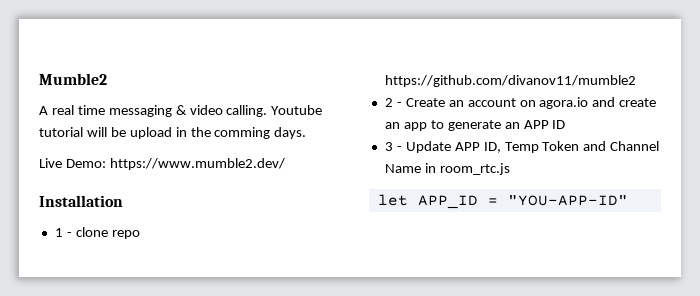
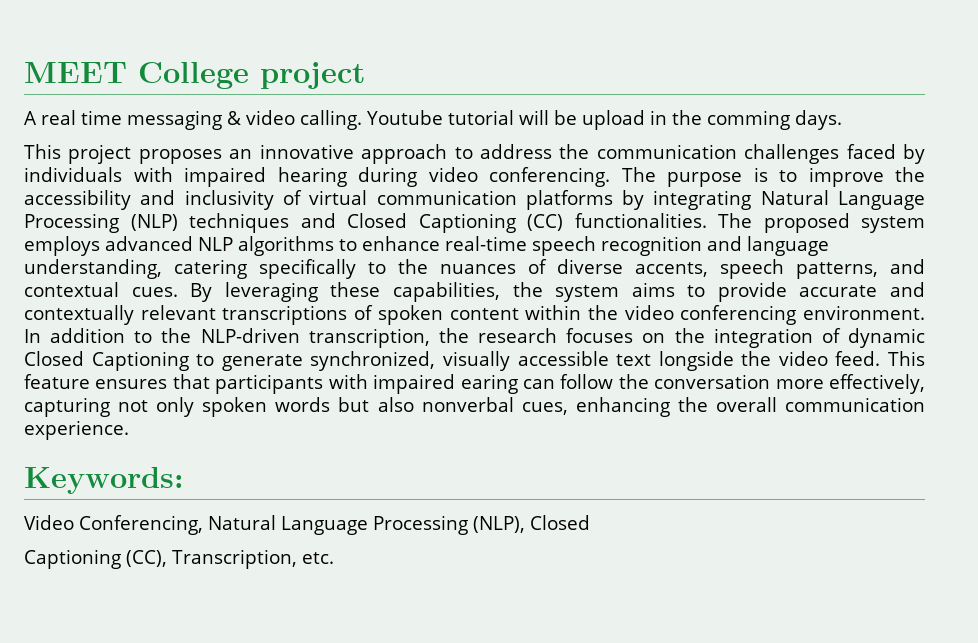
- Mumble2
+ MEET College project
- Live Demo: https://www.mumble2.dev/
- Installation
- 1 - clone repo https://github.com/divanov11/mumble2
- 2 - Create an account on agora.io and create an app to generate an APP ID
- 3 - Update APP ID, Temp Token and Channel Name in room_rtc.js
- let APP_ID = "YOU-APP-ID"
+ This project proposes an innovative approach to address the communication challenges faced by individuals with impaired hearing during video conferencing. The purpose is to improve the accessibility and inclusivity of virtual communication platforms by integrating Natural Language Processing (NLP) techniques and Closed Captioning (CC) functionalities. The proposed system employs advanced NLP algorithms to enhance real-time speech recognition and language understanding, catering specifically to the nuances of diverse accents, speech patterns, and contextual cues. By leveraging these capabilities, the system aims to provide accurate and contextually relevant transcriptions of spoken content within the video conferencing environment. In addition to the NLP-driven transcription, the research focuses on the integration of dynamic Closed Captioning to generate synchronized, visually accessible text longside the video feed. This feature ensures that participants with impaired earing can follow the conversation more effectively, capturing not only spoken words but also nonverbal cues, enhancing the overall communication experience.
+ Keywords:
+ Video Conferencing, Natural Language Processing (NLP), Closed
+ Captioning (CC), Transcription, etc.

